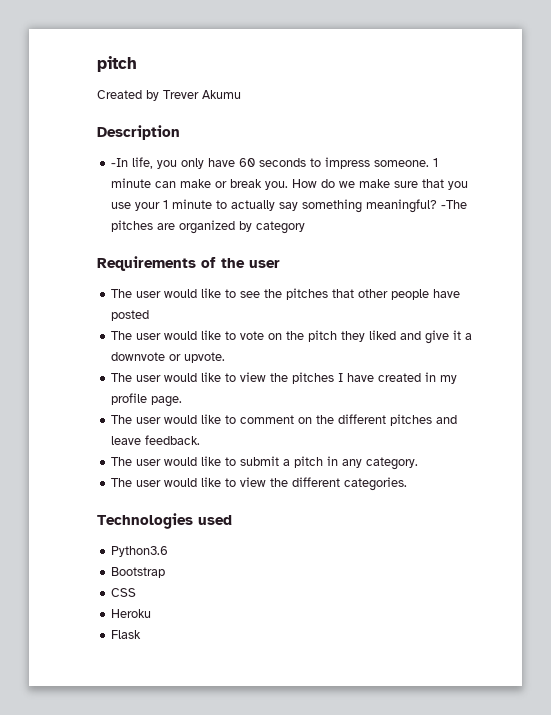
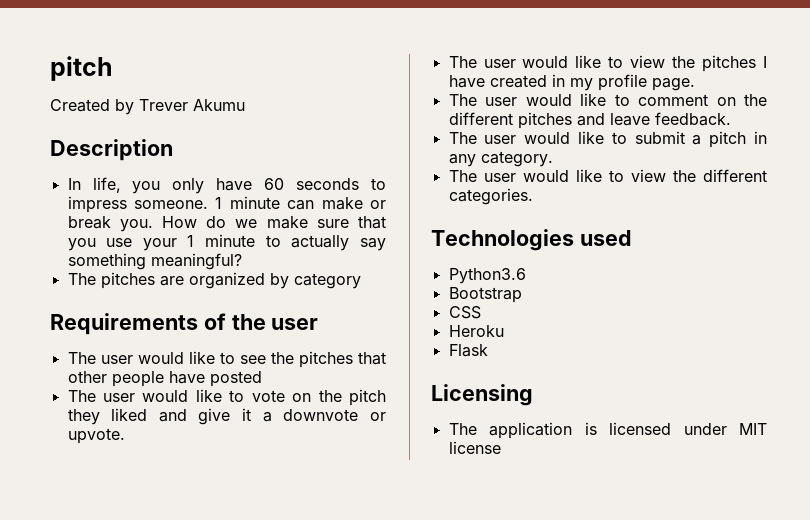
- -In life, you only have 60 seconds to impress someone.
+ In life, you only have 60 seconds to impress someone.
- How do we make sure that you use your 1 minute to actually say something meaningful? -The pitches are organized by category
+ How do we make sure that you use your 1 minute to actually say something meaningful?
+ The pitches are organized by category
+ Licensing
+ The application is licensed under MIT license

